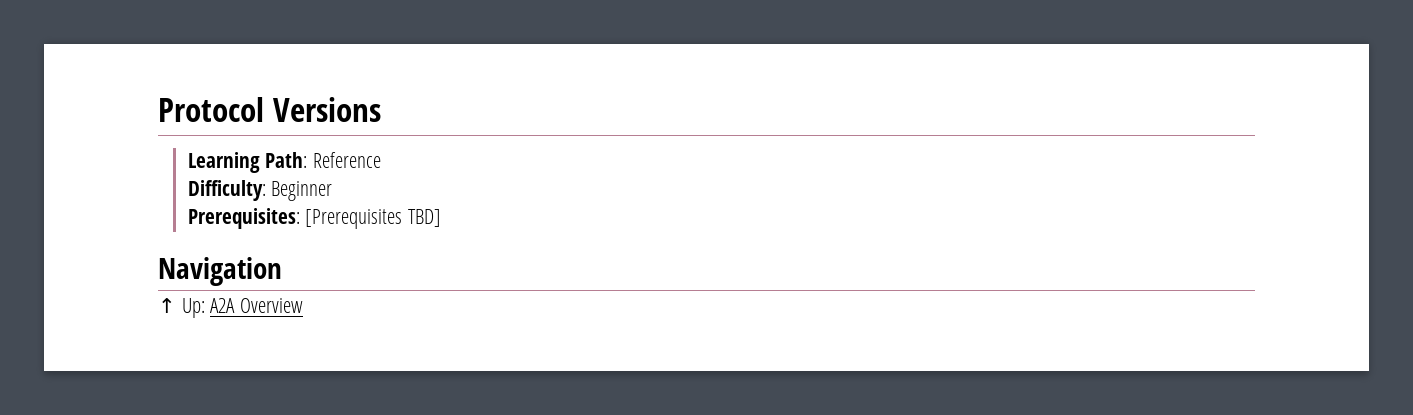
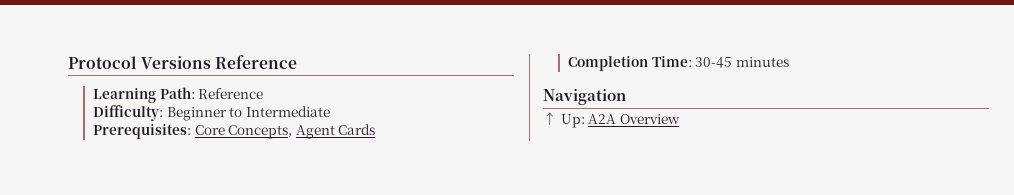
- Protocol Versions
+ Protocol Versions Reference
- Difficulty: Beginner
+ Difficulty: Beginner to Intermediate
- Prerequisites: [Prerequisites TBD]
+ Prerequisites: Core Concepts, Agent Cards
+ Completion Time: 30-45 minutes

